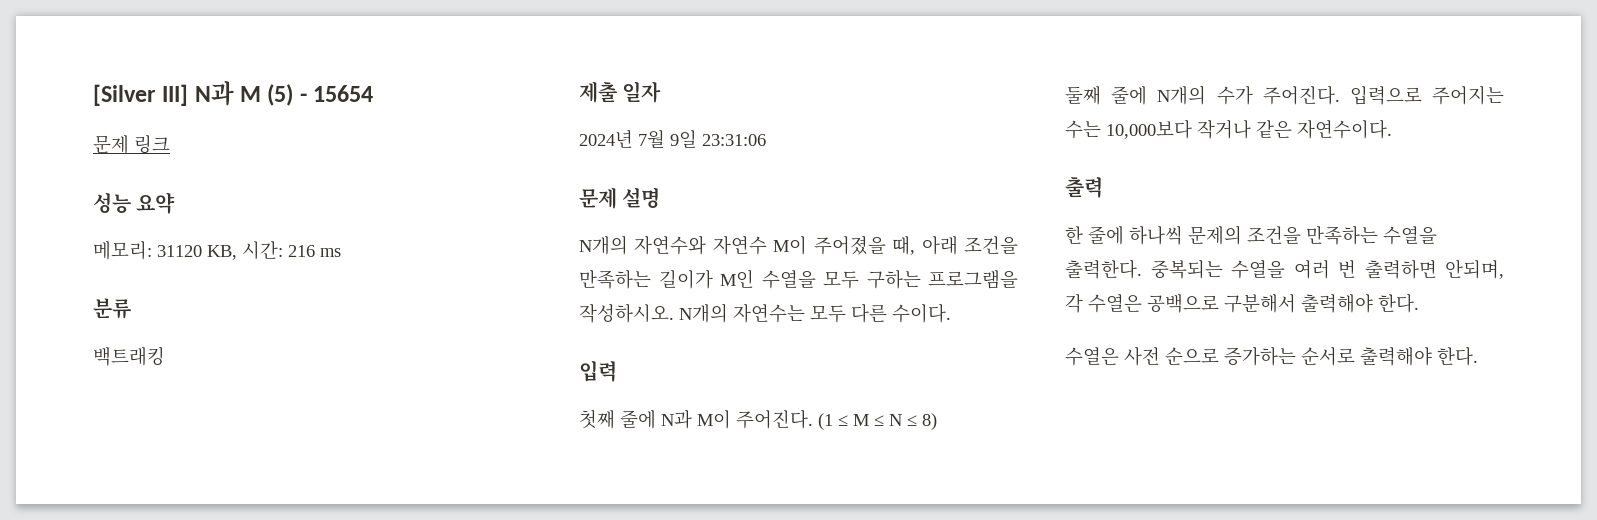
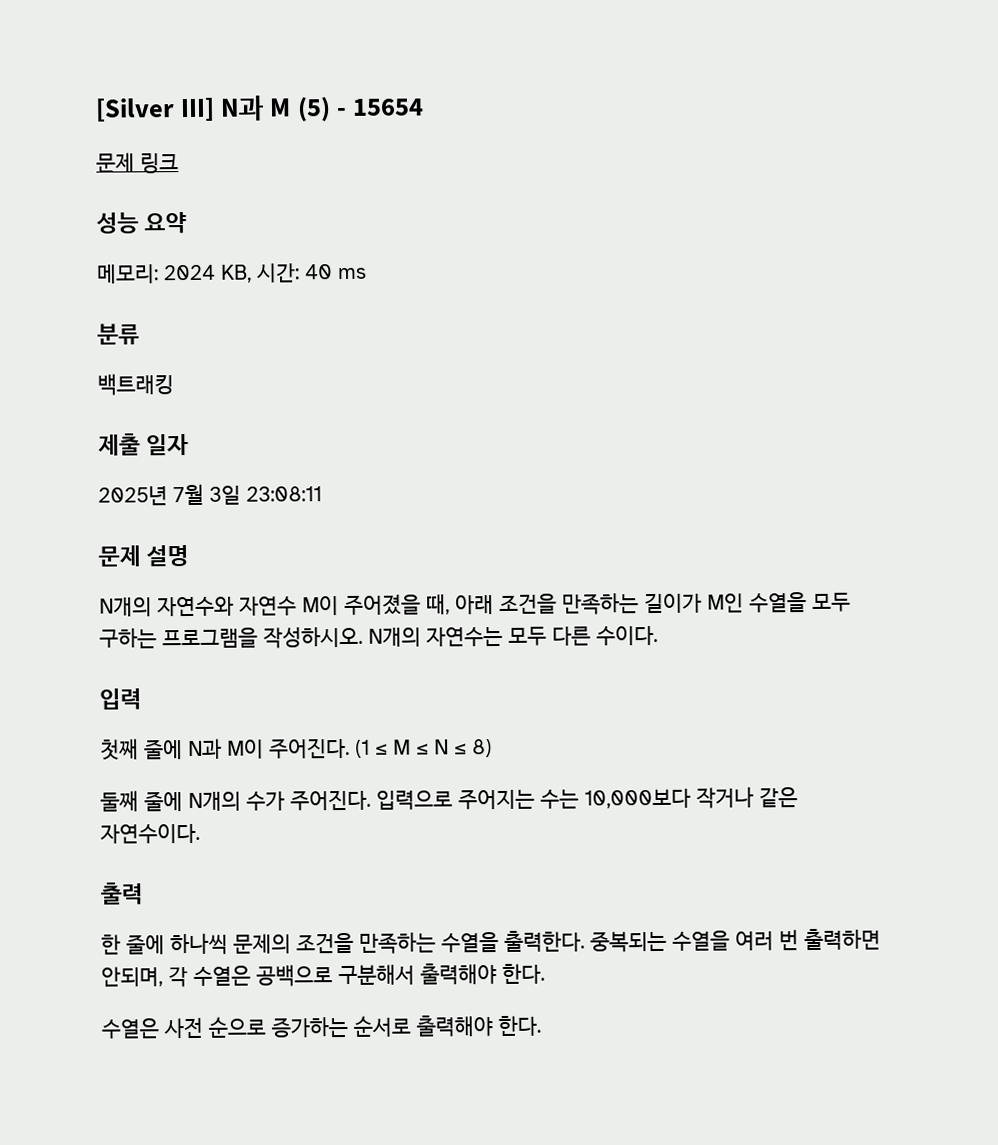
- 메모리: 31120 KB, 시간: 216 ms
+ 메모리: 2024 KB, 시간: 40 ms
- 2024년 7월 9일 23:31:06
+ 2025년 7월 3일 23:08:11

